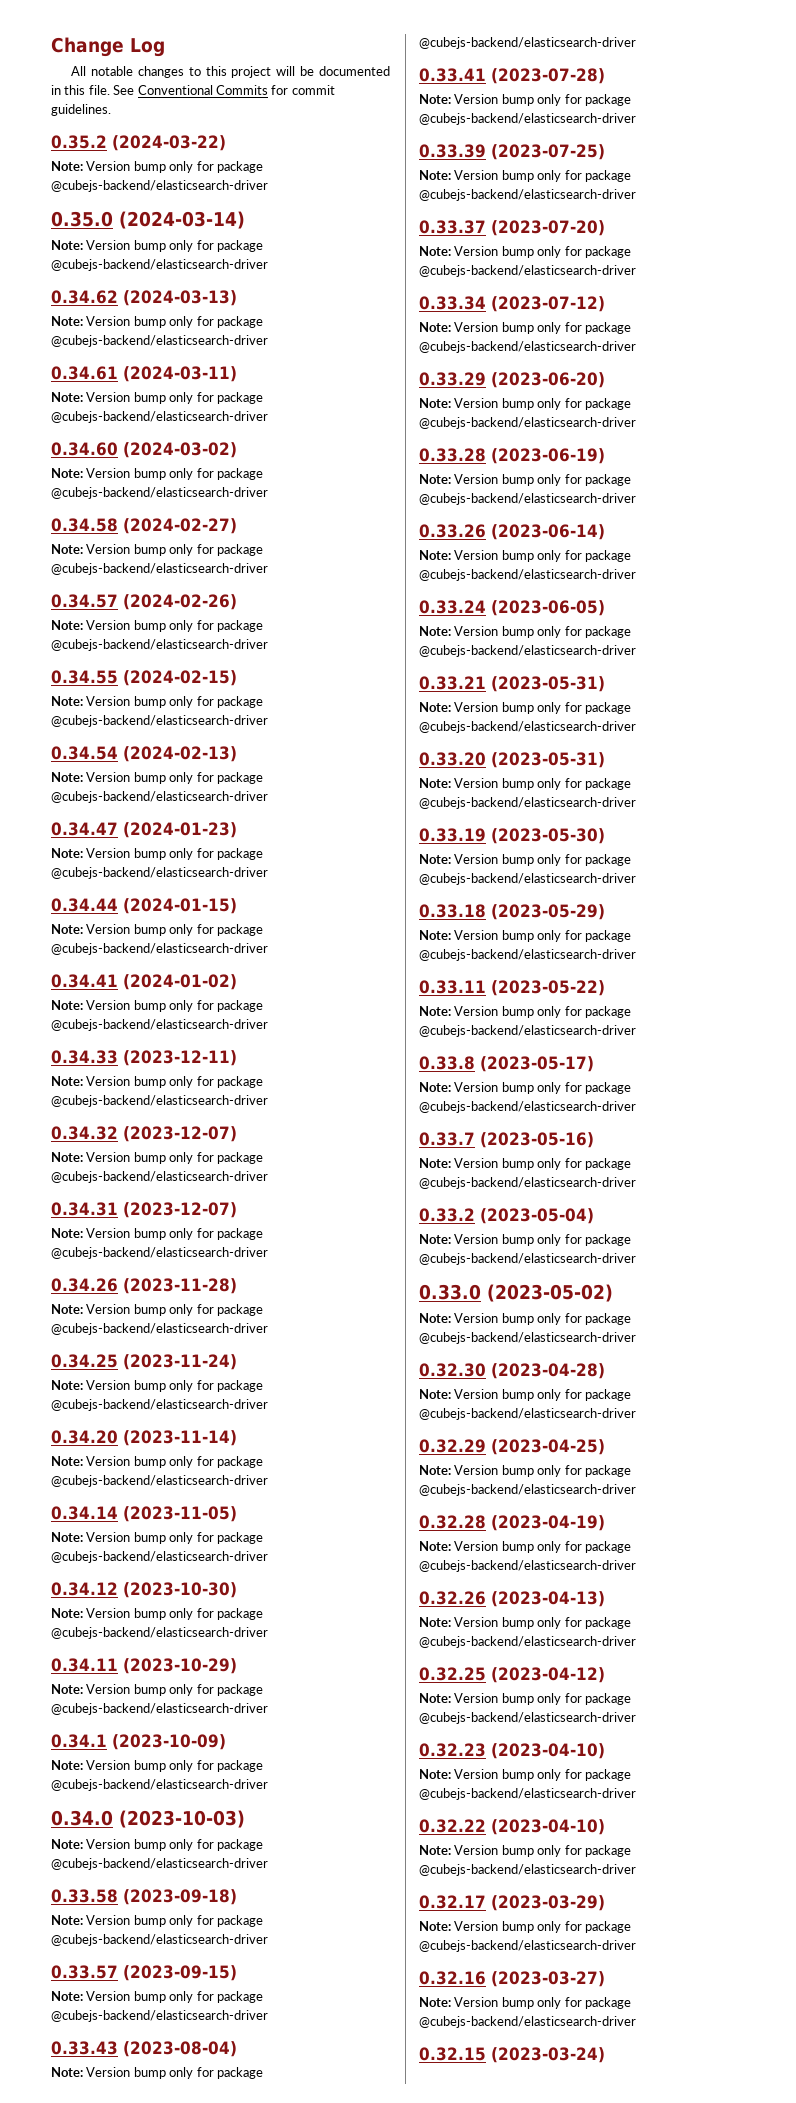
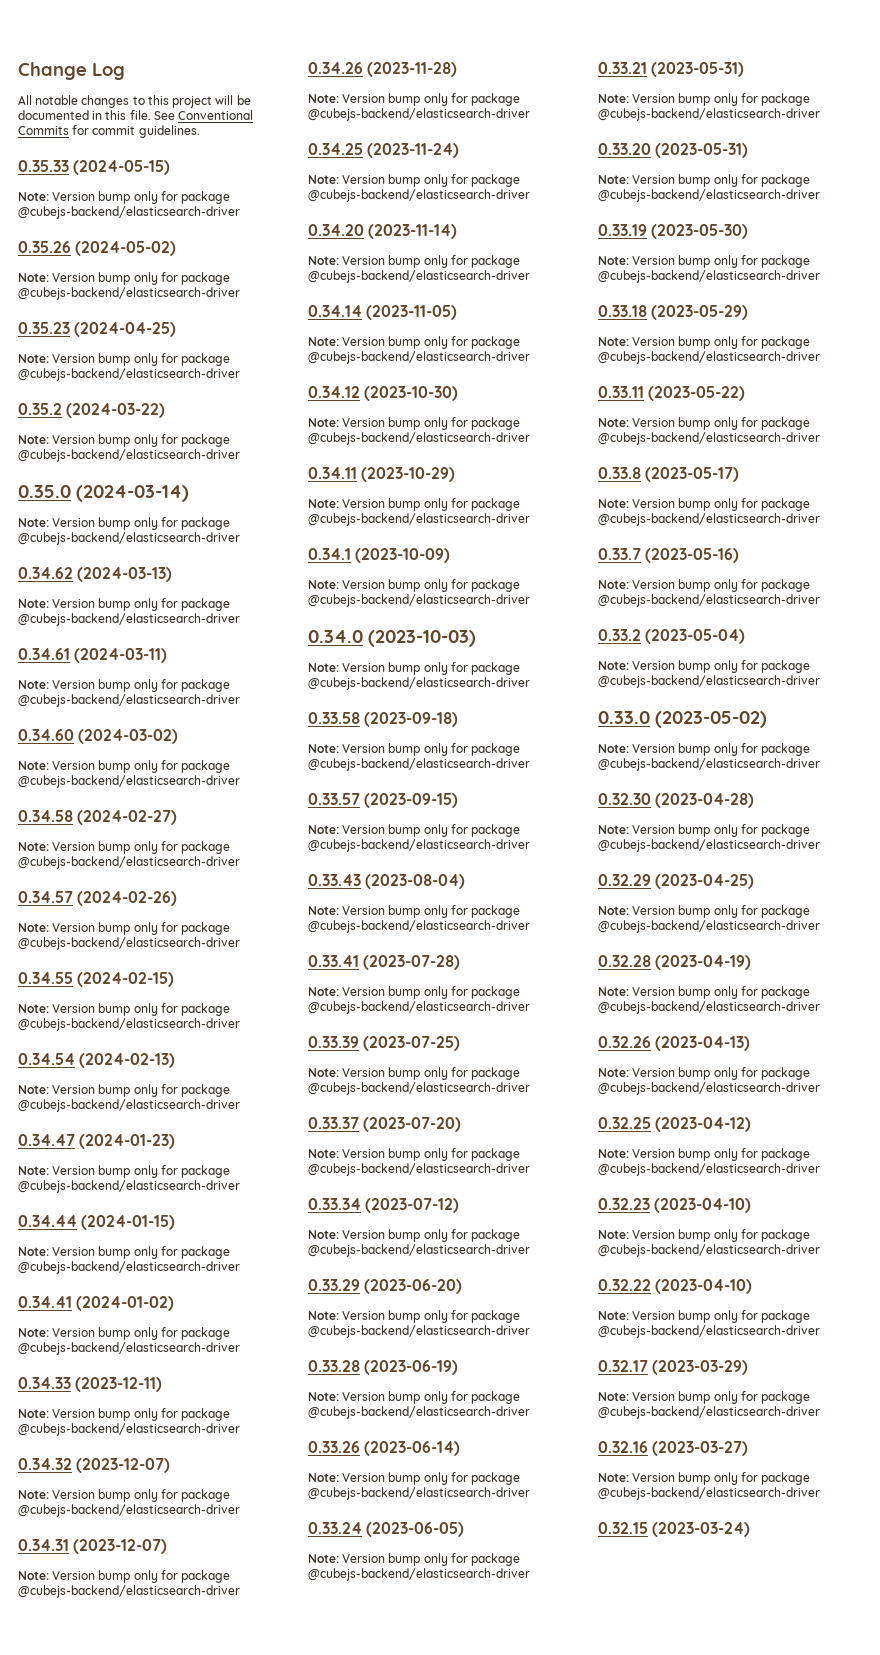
+ 0.35.33 (2024-05-15)
+ Note: Version bump only for package @cubejs-backend/elasticsearch-driver
+ 0.35.26 (2024-05-02)
+ Note: Version bump only for package @cubejs-backend/elasticsearch-driver
+ 0.35.23 (2024-04-25)
+ Note: Version bump only for package @cubejs-backend/elasticsearch-driver

